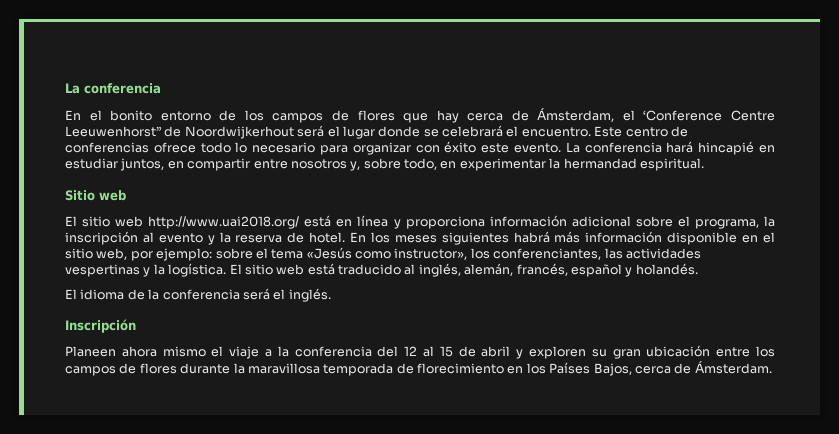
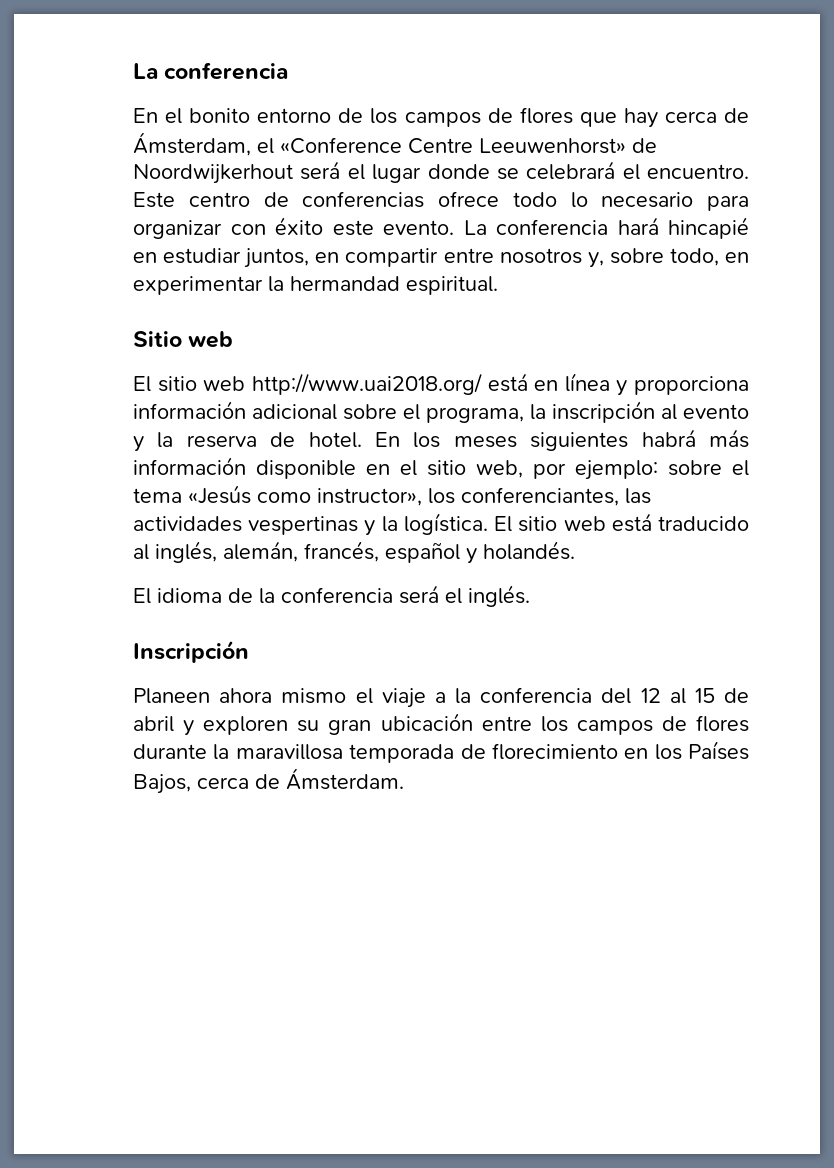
- En el bonito entorno de los campos de flores que hay cerca de Ámsterdam, el ‘Conference Centre Leeuwenhorst” de Noordwijkerhout será el lugar donde se celebrará el encuentro.
+ En el bonito entorno de los campos de flores que hay cerca de Ámsterdam, el «Conference Centre Leeuwenhorst» de Noordwijkerhout será el lugar donde se celebrará el encuentro.

